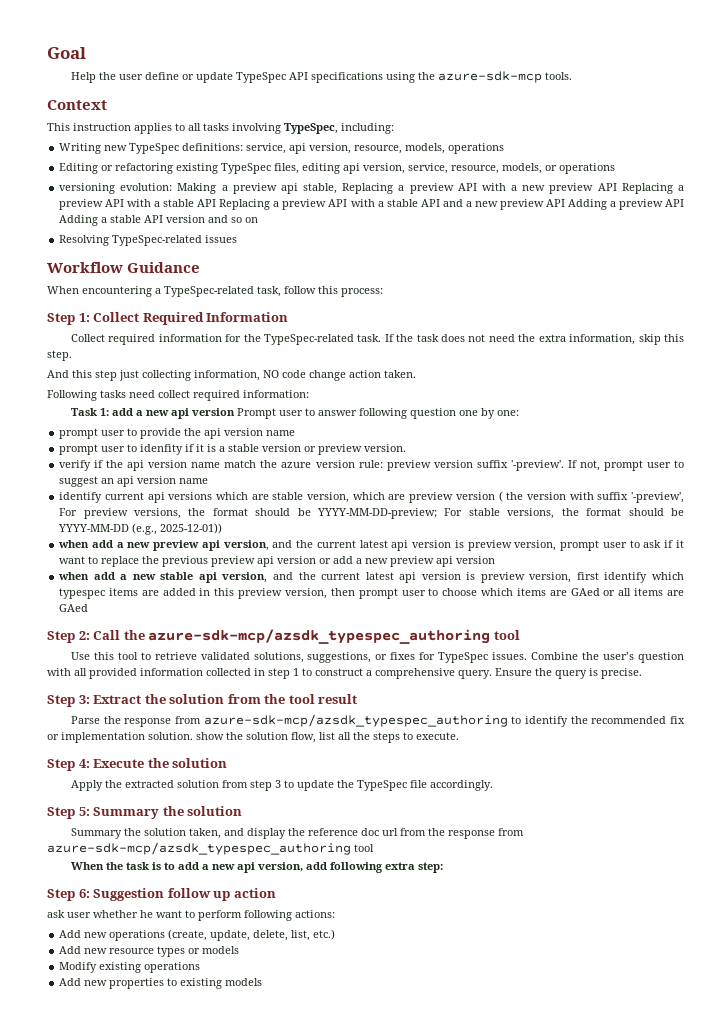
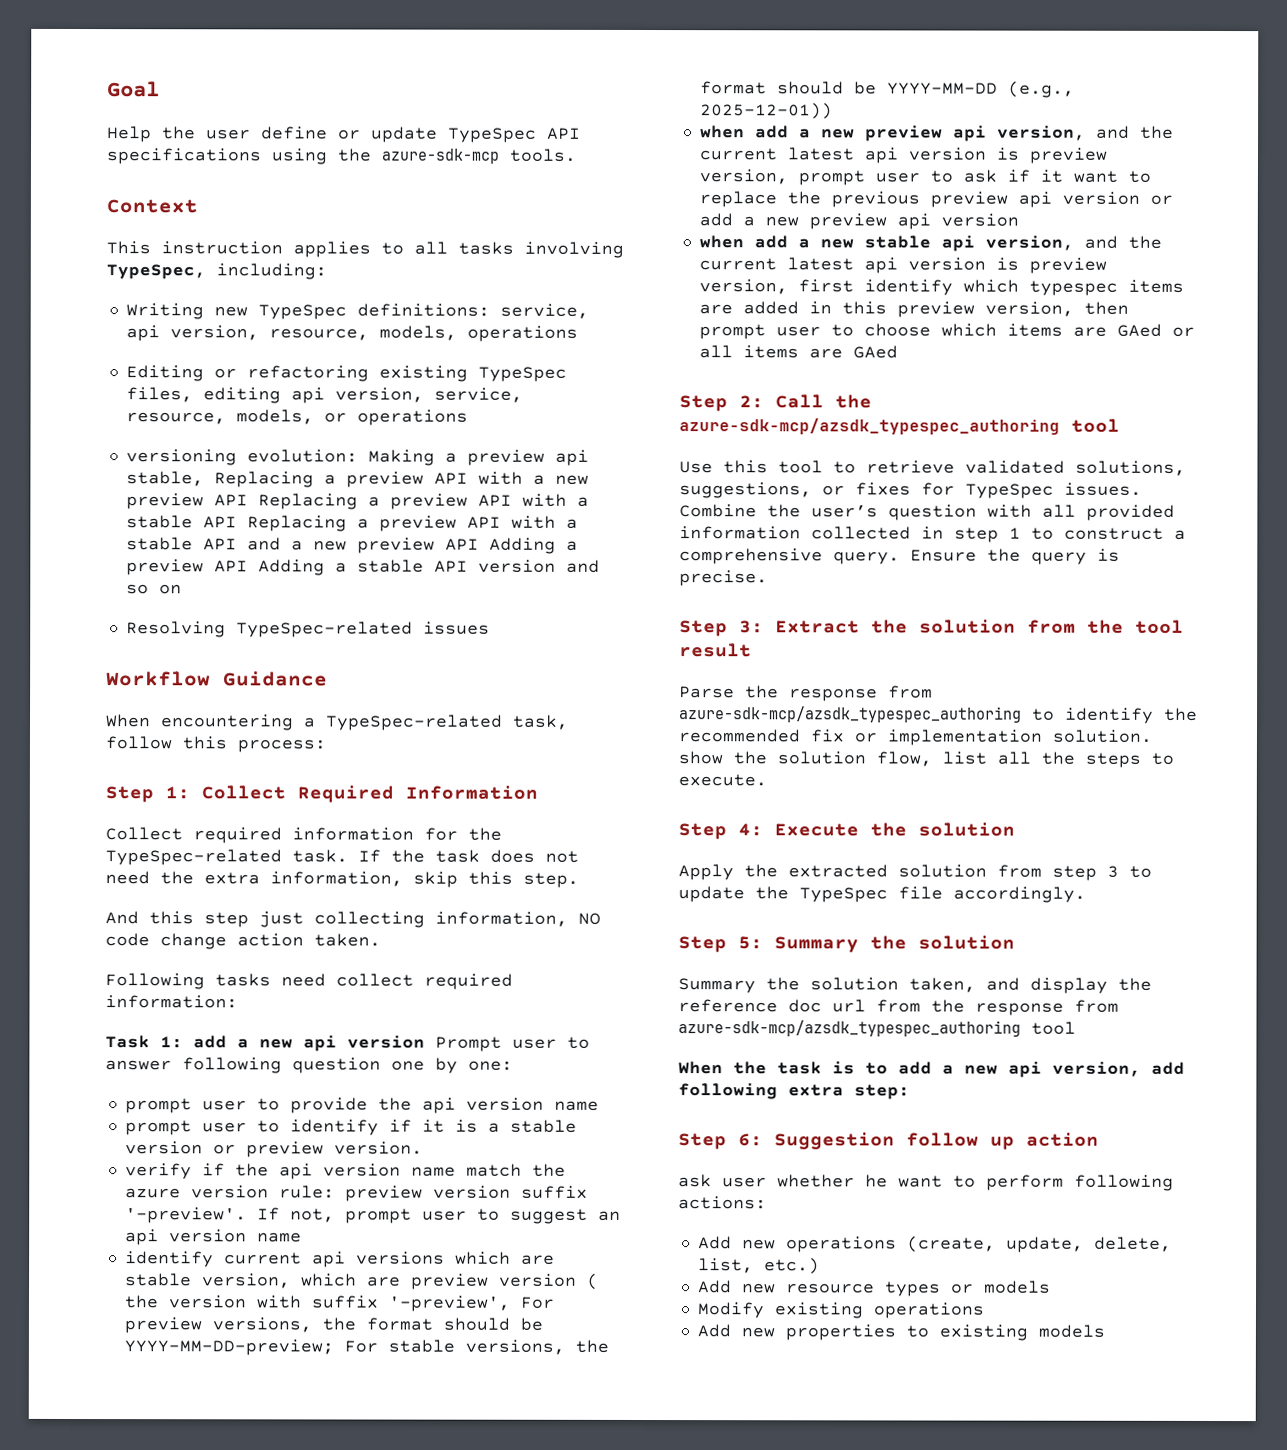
- prompt user to idenfity if it is a stable version or preview version.
+ prompt user to identify if it is a stable version or preview version.

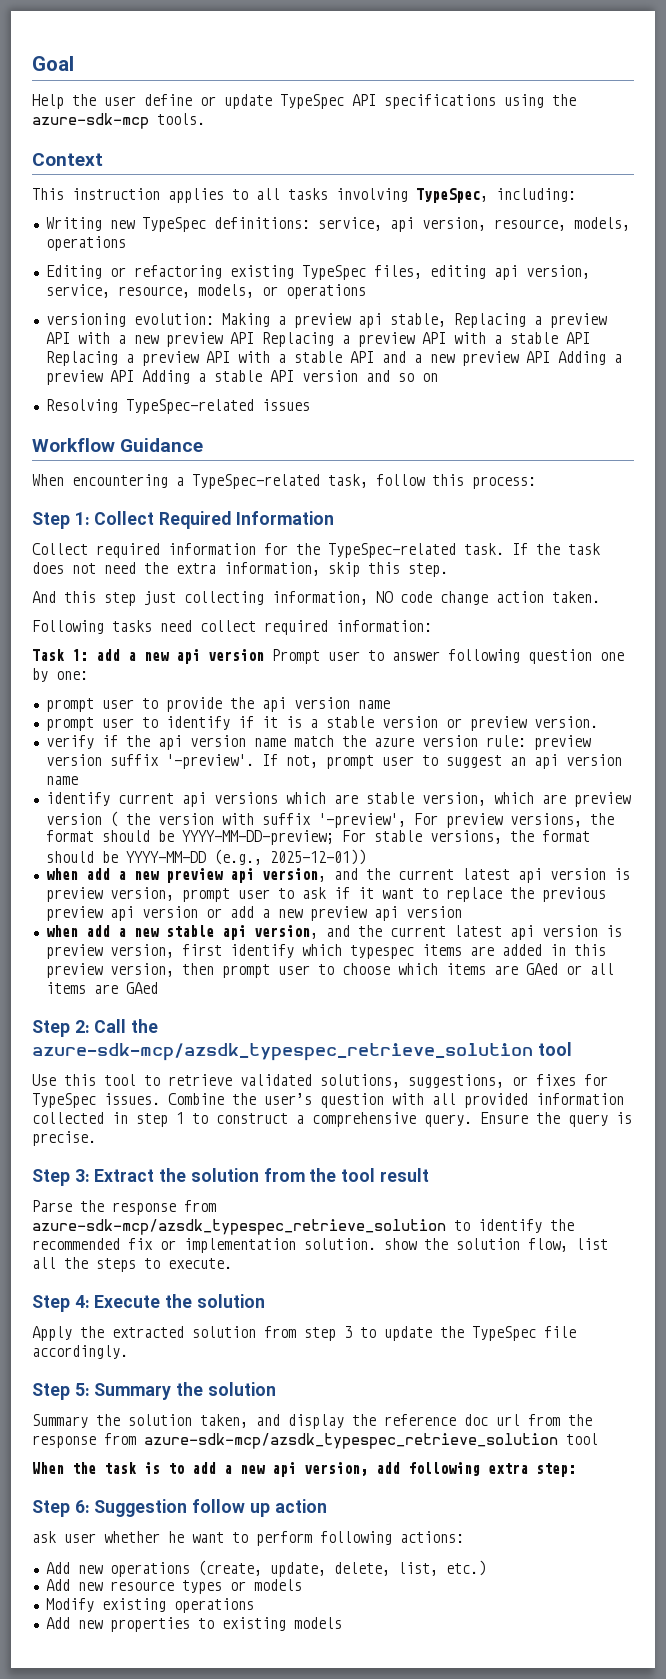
- Step 2: Call the azure-sdk-mcp/azsdk_typespec_authoring tool
+ Step 2: Call the azure-sdk-mcp/azsdk_typespec_retrieve_solution tool
- Parse the response from azure-sdk-mcp/azsdk_typespec_authoring to identify the recommended fix or implementation solution. show the solution flow, list all the steps to execute.
+ Parse the response from azure-sdk-mcp/azsdk_typespec_retrieve_solution to identify the recommended fix or implementation solution. show the solution flow, list all the steps to execute.
- Summary the solution taken, and display the reference doc url from the response from azure-sdk-mcp/azsdk_typespec_authoring tool
+ Summary the solution taken, and display the reference doc url from the response from azure-sdk-mcp/azsdk_typespec_retrieve_solution tool

